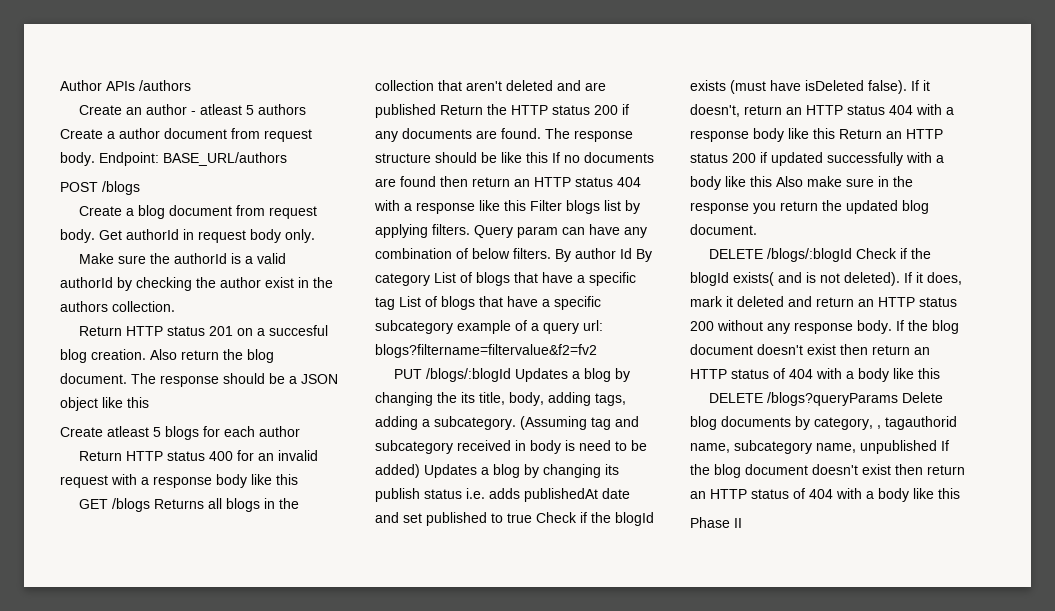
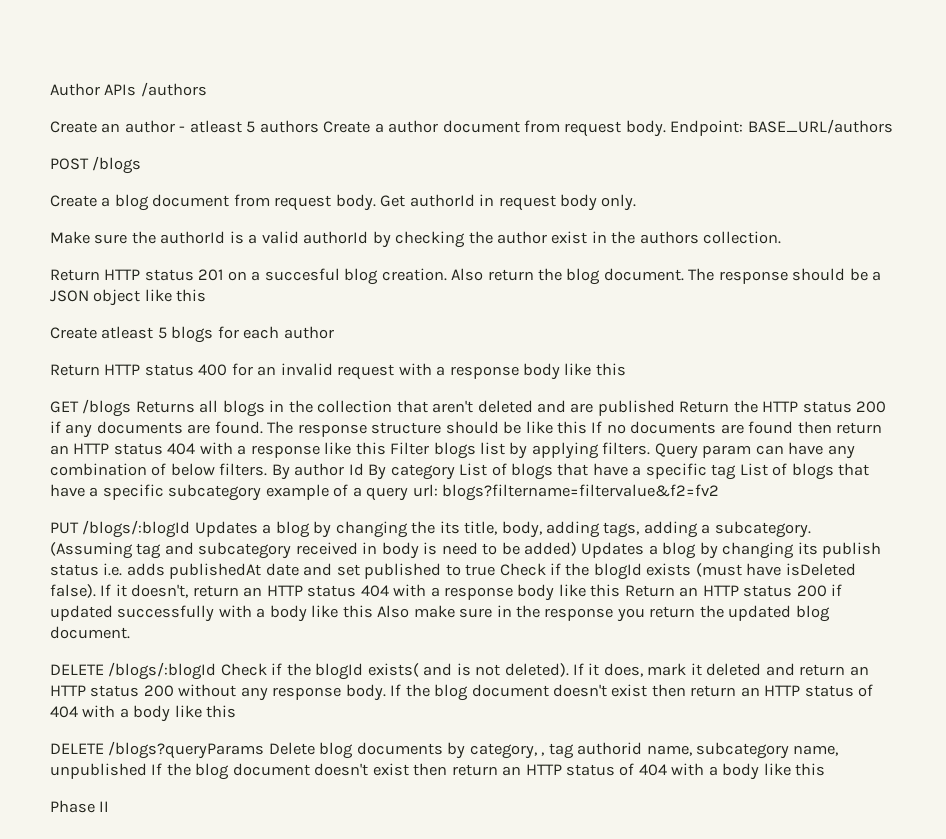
- DELETE /blogs?queryParams Delete blog documents by category, , tagauthorid name, subcategory name, unpublished If the blog document doesn't exist then return an HTTP status of 404 with a body like this
+ DELETE /blogs?queryParams Delete blog documents by category, , tag authorid name, subcategory name, unpublished If the blog document doesn't exist then return an HTTP status of 404 with a body like this

